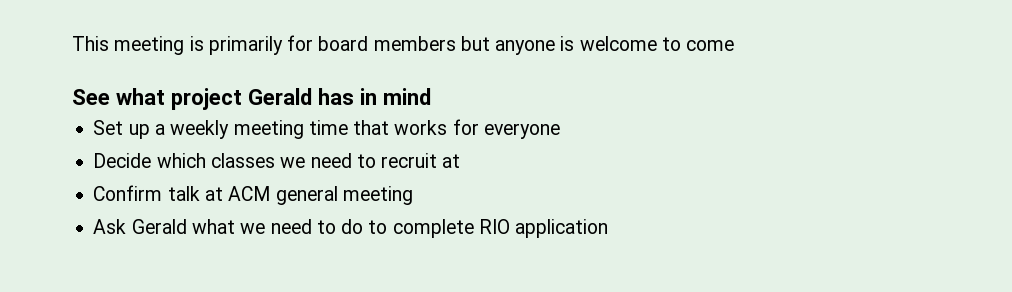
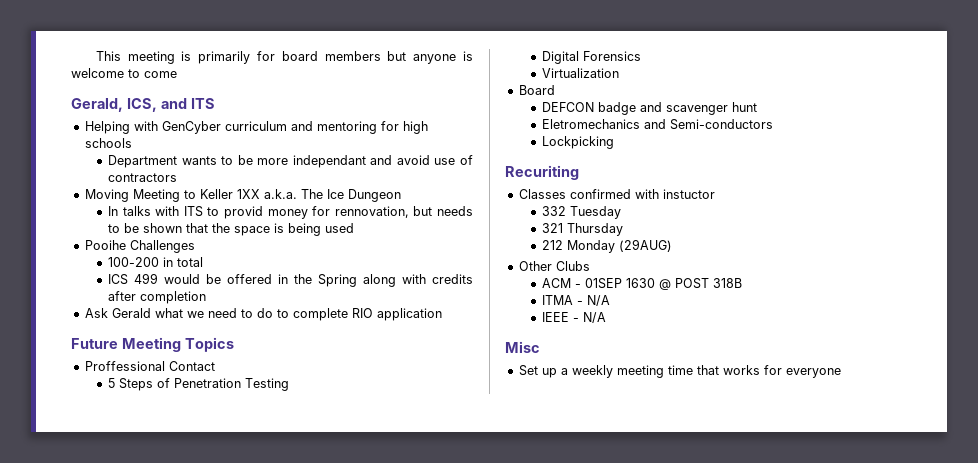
- See what project Gerald has in mind
- Set up a weekly meeting time that works for everyone
- Decide which classes we need to recruit at
- Confirm talk at ACM general meeting
+ Gerald, ICS, and ITS
+ Helping with GenCyber curriculum and mentoring for high schools
+ Department wants to be more independant and avoid use of contractors
+ Moving Meeting to Keller 1XX a.k.a. The Ice Dungeon
+ In talks with ITS to provid money for rennovation, but needs to be shown that the space is being used
+ Pooihe Challenges
+ 100-200 in total
+ ICS 499 would be offered in the Spring along with credits after completion
+ Future Meeting Topics
+ Proffessional Contact
+ 5 Steps of Penetration Testing
+ Digital Forensics
+ Virtualization
+ Board
+ DEFCON badge and scavenger hunt
+ Eletromechanics and Semi-conductors
+ Lockpicking
+ Recuriting
+ Classes confirmed with instuctor
+ 332 Tuesday
+ 321 Thursday
+ 212 Monday (29AUG)
+ Other Clubs
+ ACM - 01SEP 1630 @ POST 318B
+ ITMA - N/A
+ IEEE - N/A
+ Misc
+ Set up a weekly meeting time that works for everyone

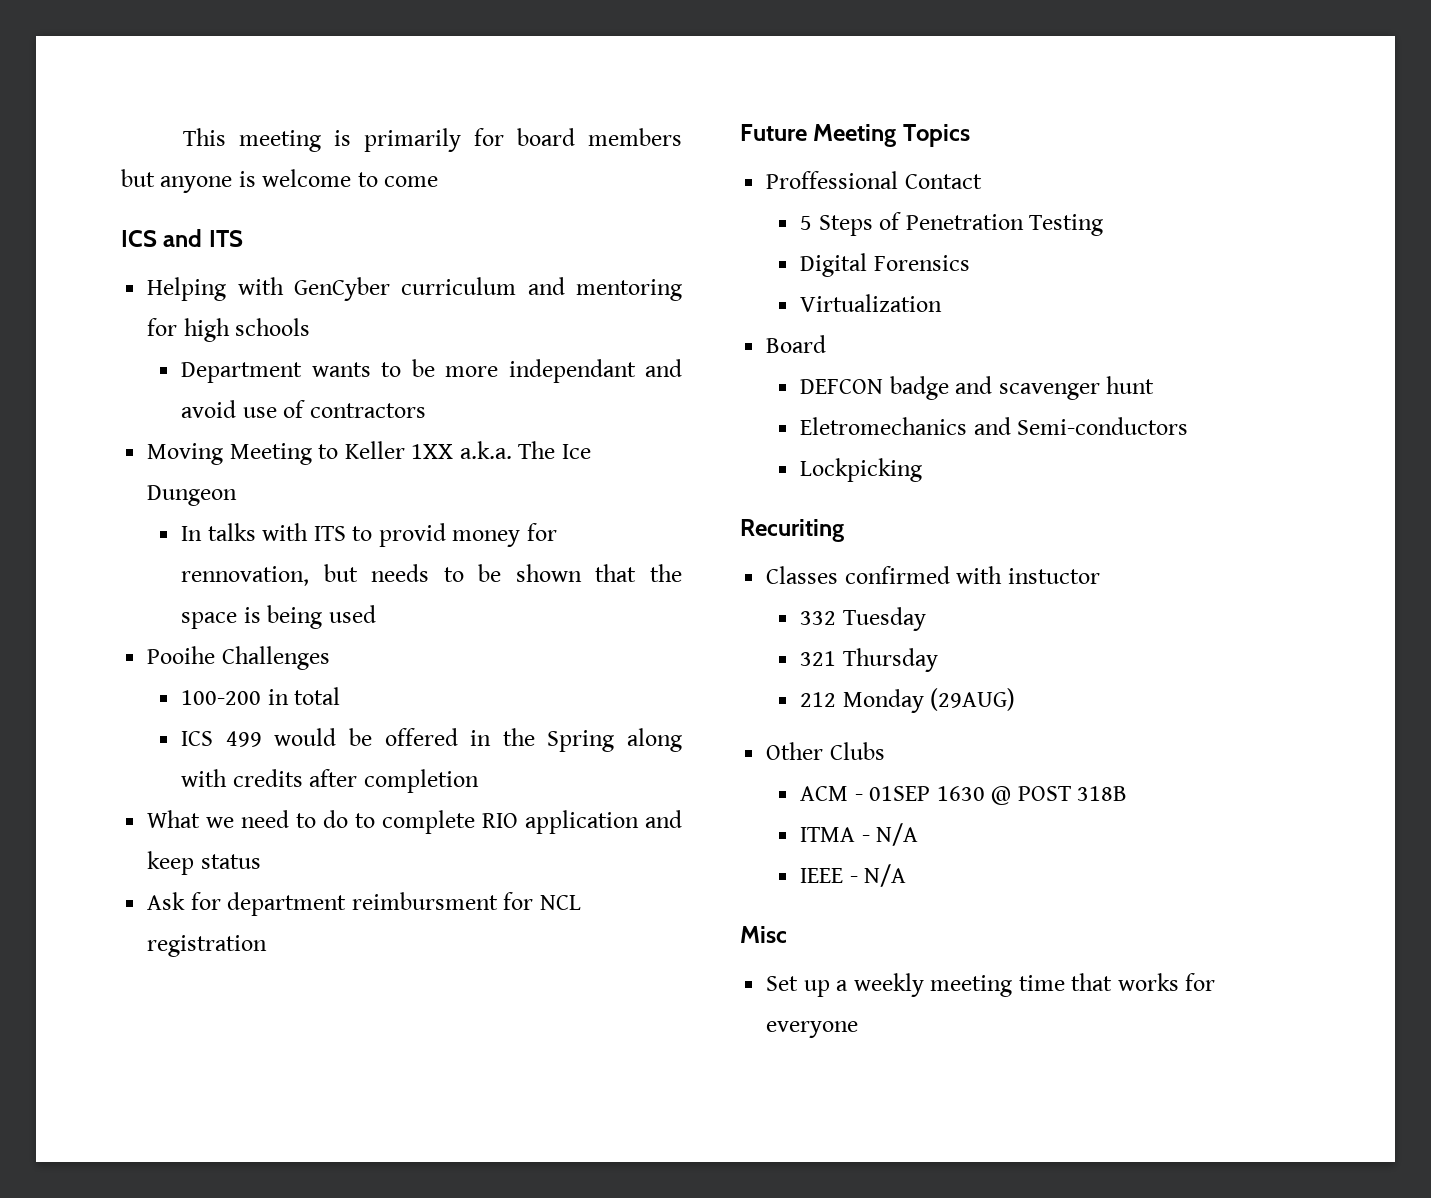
- Gerald, ICS, and ITS
+ ICS and ITS
- Ask Gerald what we need to do to complete RIO application
+ What we need to do to complete RIO application and keep status
+ Ask for department reimbursment for NCL registration

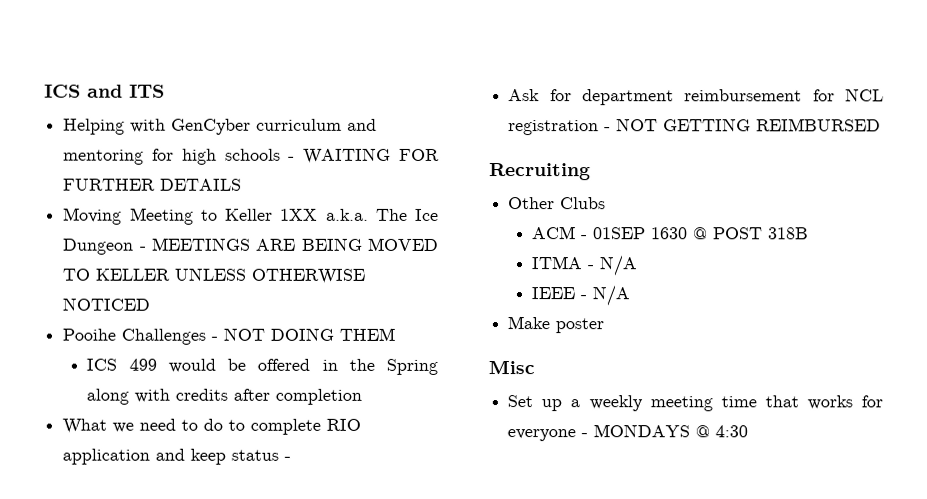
- This meeting is primarily for board members but anyone is welcome to come
- Helping with GenCyber curriculum and mentoring for high schools
- Department wants to be more independant and avoid use of contractors
+ Helping with GenCyber curriculum and mentoring for high schools - WAITING FOR FURTHER DETAILS
- Moving Meeting to Keller 1XX a.k.a. The Ice Dungeon
- In talks with ITS to provid money for rennovation, but needs to be shown that the space is being used
- Pooihe Challenges
- 100-200 in total
+ Moving Meeting to Keller 1XX a.k.a. The Ice Dungeon - MEETINGS ARE BEING MOVED TO KELLER UNLESS OTHERWISE NOTICED
+ Pooihe Challenges - NOT DOING THEM
- What we need to do to complete RIO application and keep status
+ What we need to do to complete RIO application and keep status -
- Ask for department reimbursment for NCL registration
- Future Meeting Topics
- Proffessional Contact
- 5 Steps of Penetration Testing
- Digital Forensics
- Virtualization
- Board
- DEFCON badge and scavenger hunt
- Eletromechanics and Semi-conductors
- Lockpicking
- Recuriting
- Classes confirmed with instuctor
- 332 Tuesday
- 321 Thursday
- 212 Monday (29AUG)
+ Ask for department reimbursement for NCL registration - NOT GETTING REIMBURSED
+ Recruiting
+ Make poster
- Set up a weekly meeting time that works for everyone
+ Set up a weekly meeting time that works for everyone - MONDAYS @ 4:30

